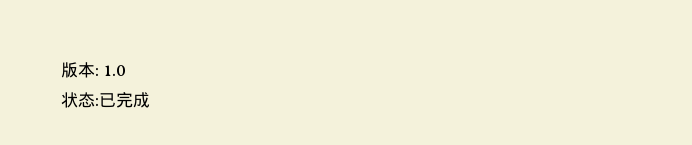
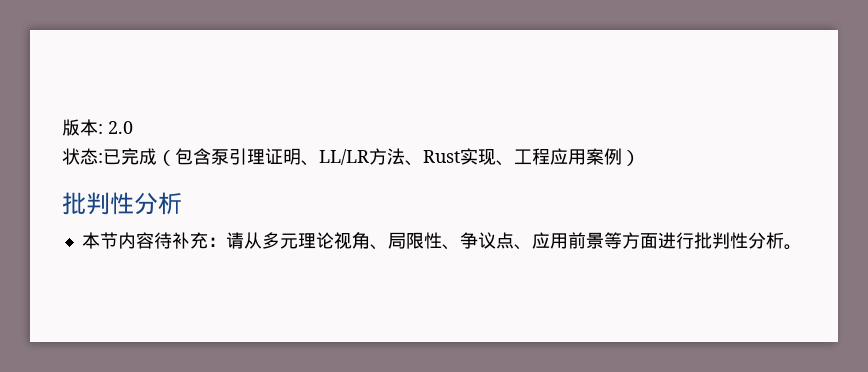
- 版本: 1.0
+ 版本: 2.0
- 状态:已完成
+ 状态:已完成（包含泵引理证明、LL/LR方法、Rust实现、工程应用案例）
+ 批判性分析
+ 本节内容待补充：请从多元理论视角、局限性、争议点、应用前景等方面进行批判性分析。

